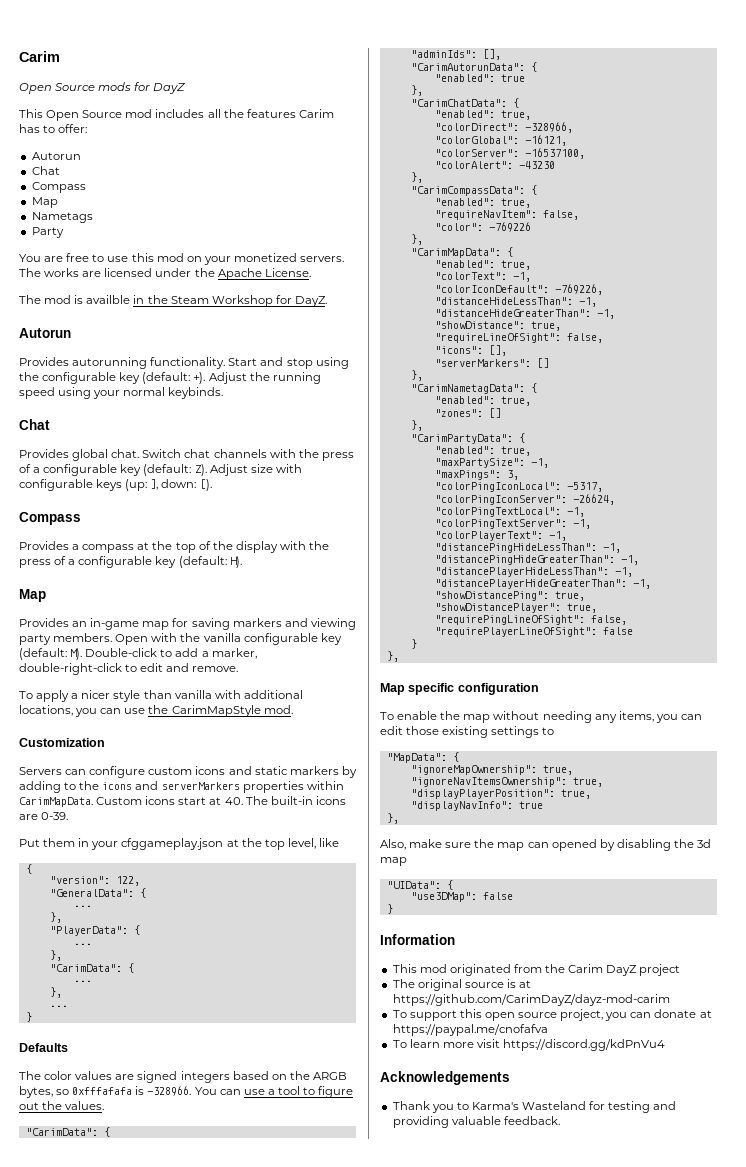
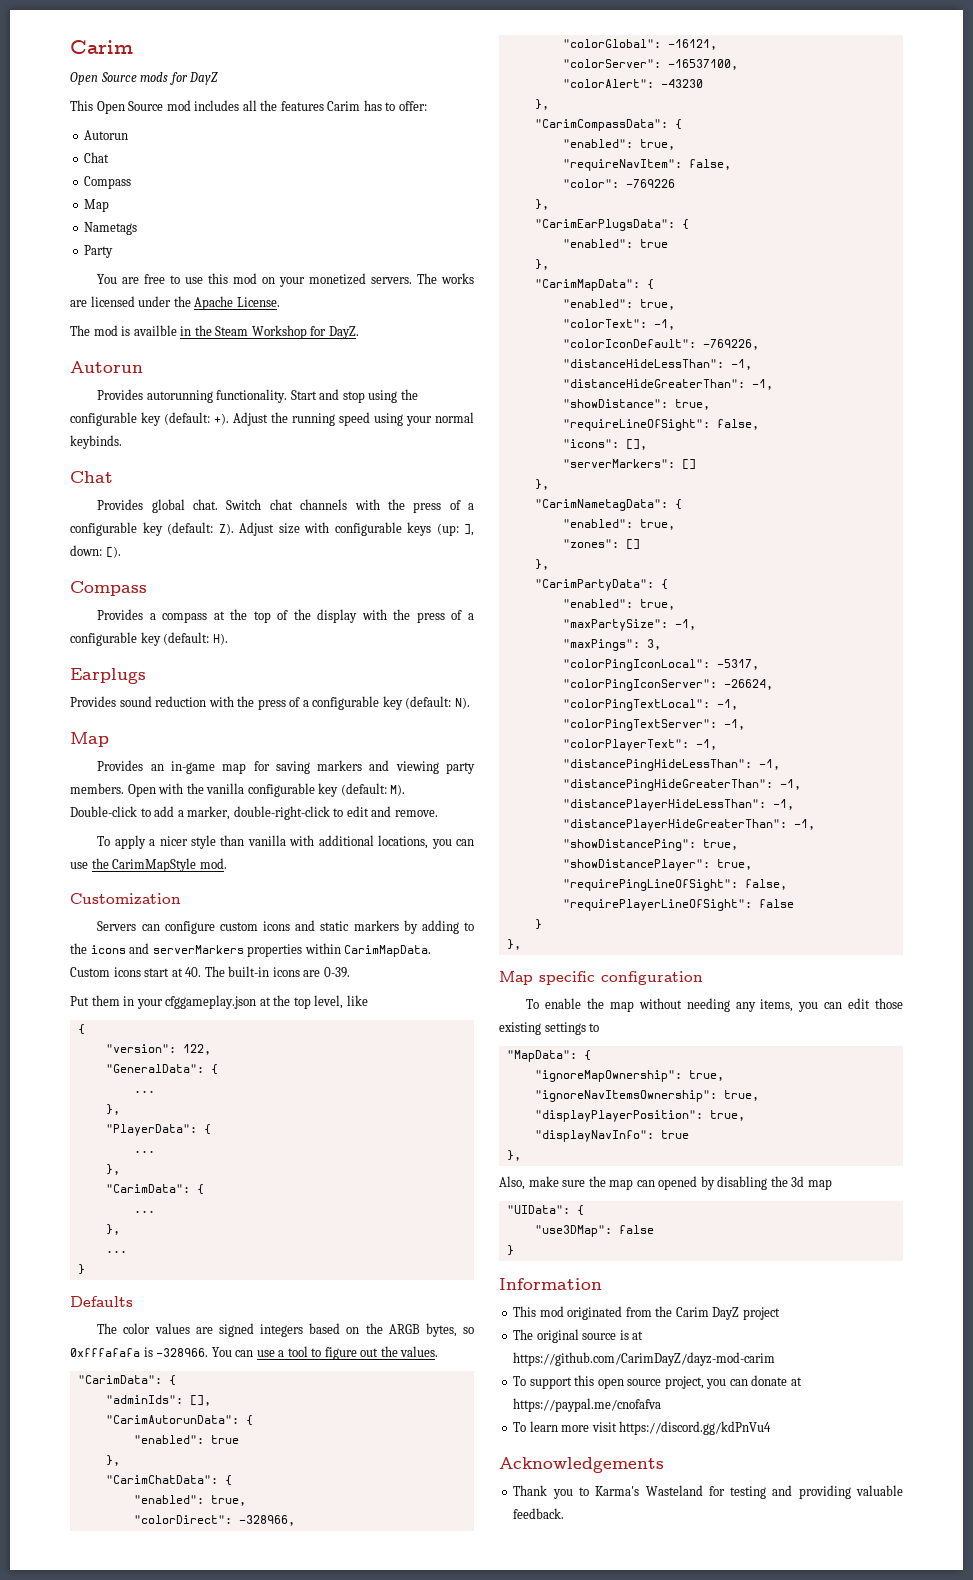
+ Earplugs
+ Provides sound reduction with the press of a configurable key (default: N).
+ "CarimEarPlugsData": {
+ "enabled": true
+ },

